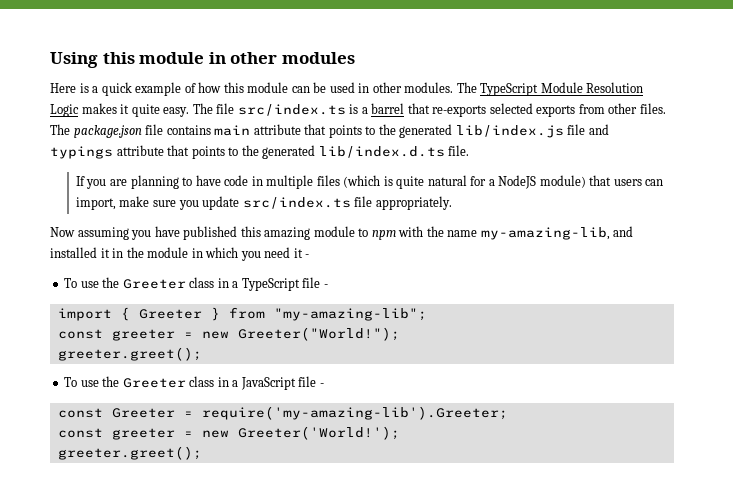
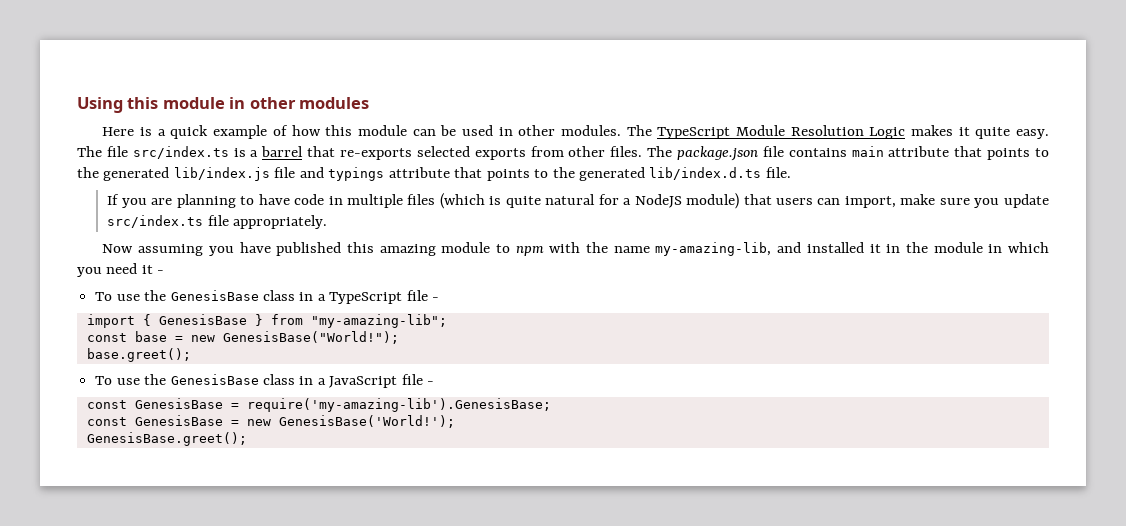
- To use the Greeter class in a TypeScript file -
+ To use the GenesisBase class in a TypeScript file -
- import { Greeter } from "my-amazing-lib";
+ import { GenesisBase } from "my-amazing-lib";
- const greeter = new Greeter("World!");
- greeter.greet();
- To use the Greeter class in a JavaScript file -
+ const base = new GenesisBase("World!");
+ base.greet();
+ To use the GenesisBase class in a JavaScript file -
- const Greeter = require('my-amazing-lib').Greeter;
- const greeter = new Greeter('World!');
- greeter.greet();
+ const GenesisBase = require('my-amazing-lib').GenesisBase;
+ const GenesisBase = new GenesisBase('World!');
+ GenesisBase.greet();

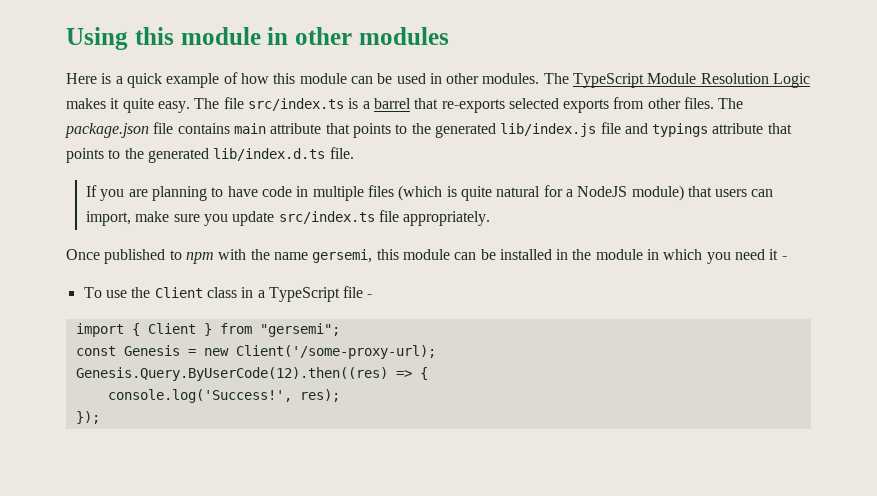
- Now assuming you have published this amazing module to npm with the name my-amazing-lib, and installed it in the module in which you need it -
+ Once published to npm with the name gersemi, this module can be installed in the module in which you need it -
- To use the GenesisBase class in a TypeScript file -
+ To use the Client class in a TypeScript file -
- import { GenesisBase } from "my-amazing-lib";
- const base = new GenesisBase("World!");
- base.greet();
- To use the GenesisBase class in a JavaScript file -
- const GenesisBase = require('my-amazing-lib').GenesisBase;
- const GenesisBase = new GenesisBase('World!');
- GenesisBase.greet();
+ import { Client } from "gersemi";
+ const Genesis = new Client('/some-proxy-url);
+ Genesis.Query.ByUserCode(12).then((res) => {
+ console.log('Success!', res);
+ });

